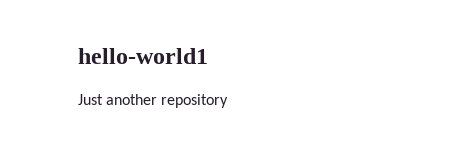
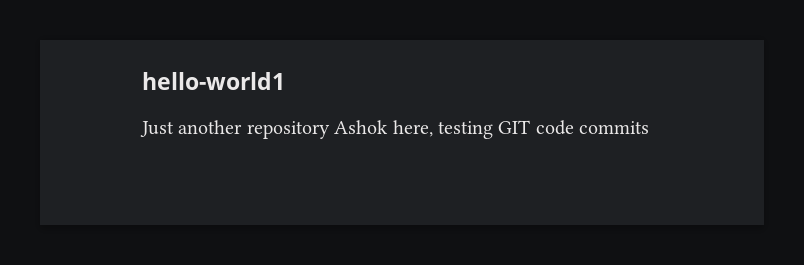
- Just another repository
+ Just another repository Ashok here, testing GIT code commits

